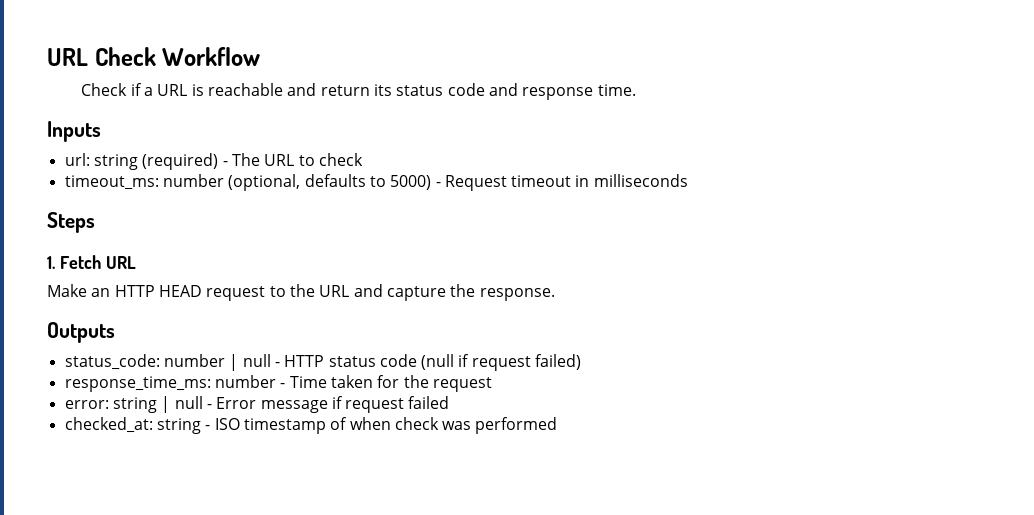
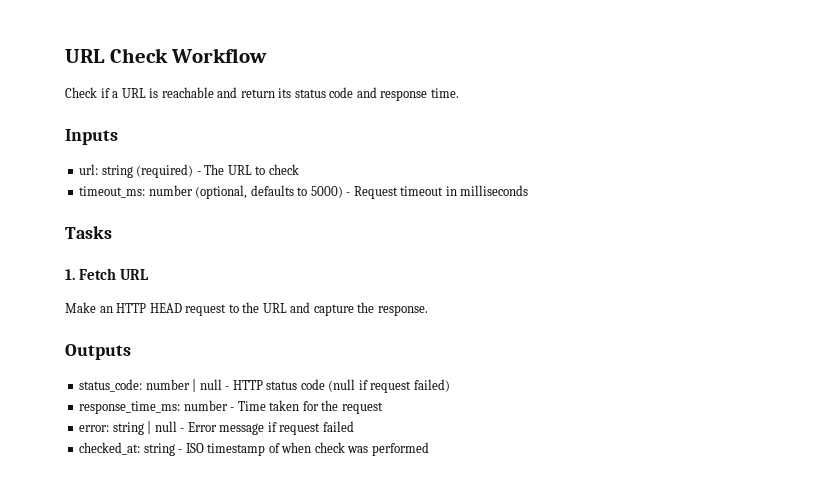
- Steps
+ Tasks

